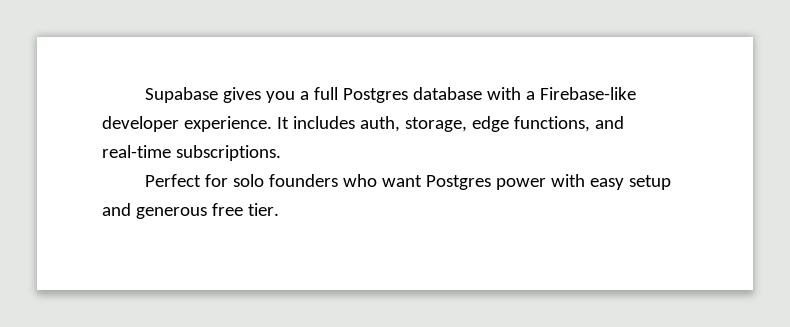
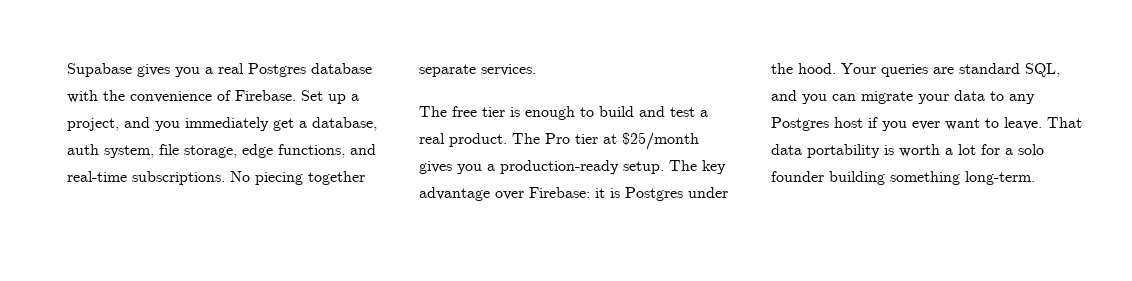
- Supabase gives you a full Postgres database with a Firebase-like developer experience. It includes auth, storage, edge functions, and real-time subscriptions.
- Perfect for solo founders who want Postgres power with easy setup and generous free tier.
+ Supabase gives you a real Postgres database with the convenience of Firebase. Set up a project, and you immediately get a database, auth system, file storage, edge functions, and real-time subscriptions. No piecing together separate services.
+ The free tier is enough to build and test a real product. The Pro tier at $25/month gives you a production-ready setup. The key advantage over Firebase: it is Postgres under the hood. Your queries are standard SQL, and you can migrate your data to any Postgres host if you ever want to leave. That data portability is worth a lot for a solo founder building something long-term.

